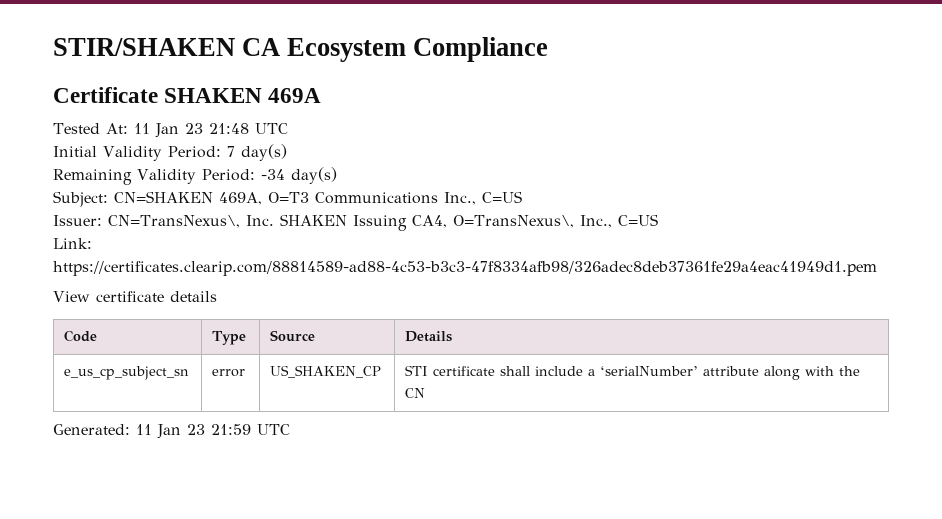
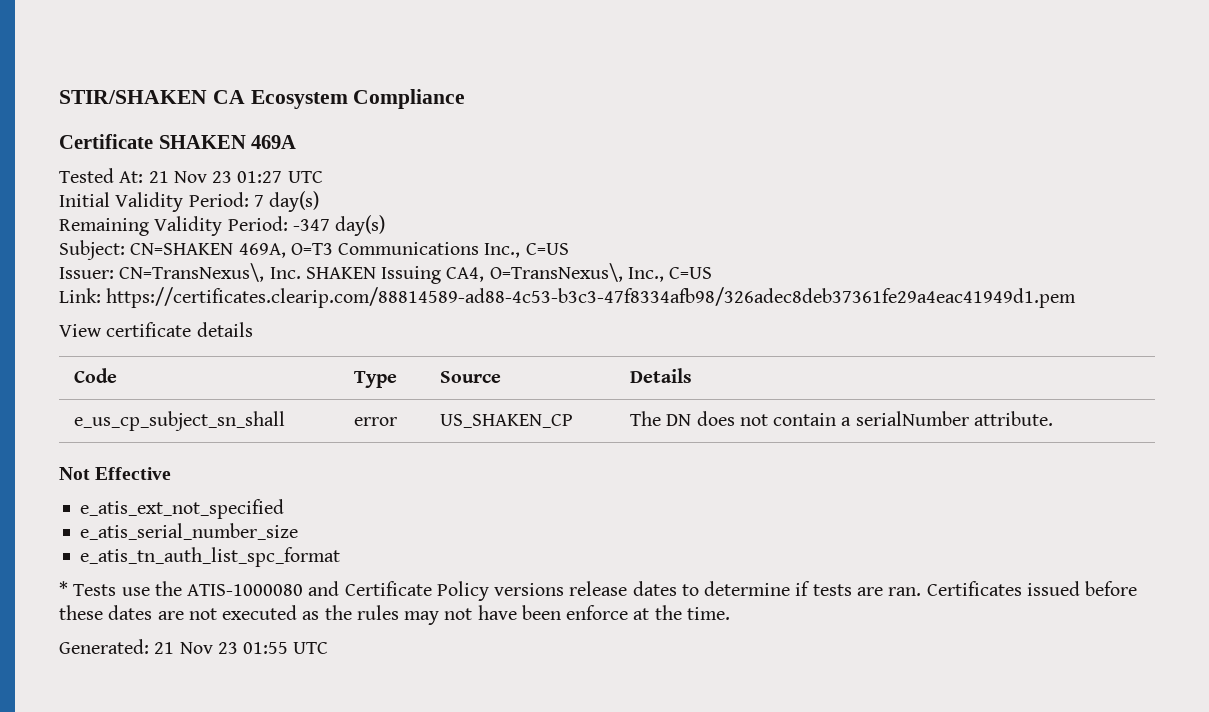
- Tested At: 11 Jan 23 21:48 UTC
+ Tested At: 21 Nov 23 01:27 UTC
- Remaining Validity Period: -34 day(s)
+ Remaining Validity Period: -347 day(s)
- e_us_cp_subject_sn | error | US_SHAKEN_CP | STI certificate shall include a ‘serialNumber’ attribute along with the CN
- Generated: 11 Jan 23 21:59 UTC
+ e_us_cp_subject_sn_shall | error | US_SHAKEN_CP | The DN does not contain a serialNumber attribute.
+ Not Effective
+ e_atis_ext_not_specified
+ e_atis_serial_number_size
+ e_atis_tn_auth_list_spc_format
+ * Tests use the ATIS-1000080 and Certificate Policy versions release dates to determine if tests are ran. Certificates issued before these dates are not executed as the rules may not have been enforce at the time.
+ Generated: 21 Nov 23 01:55 UTC

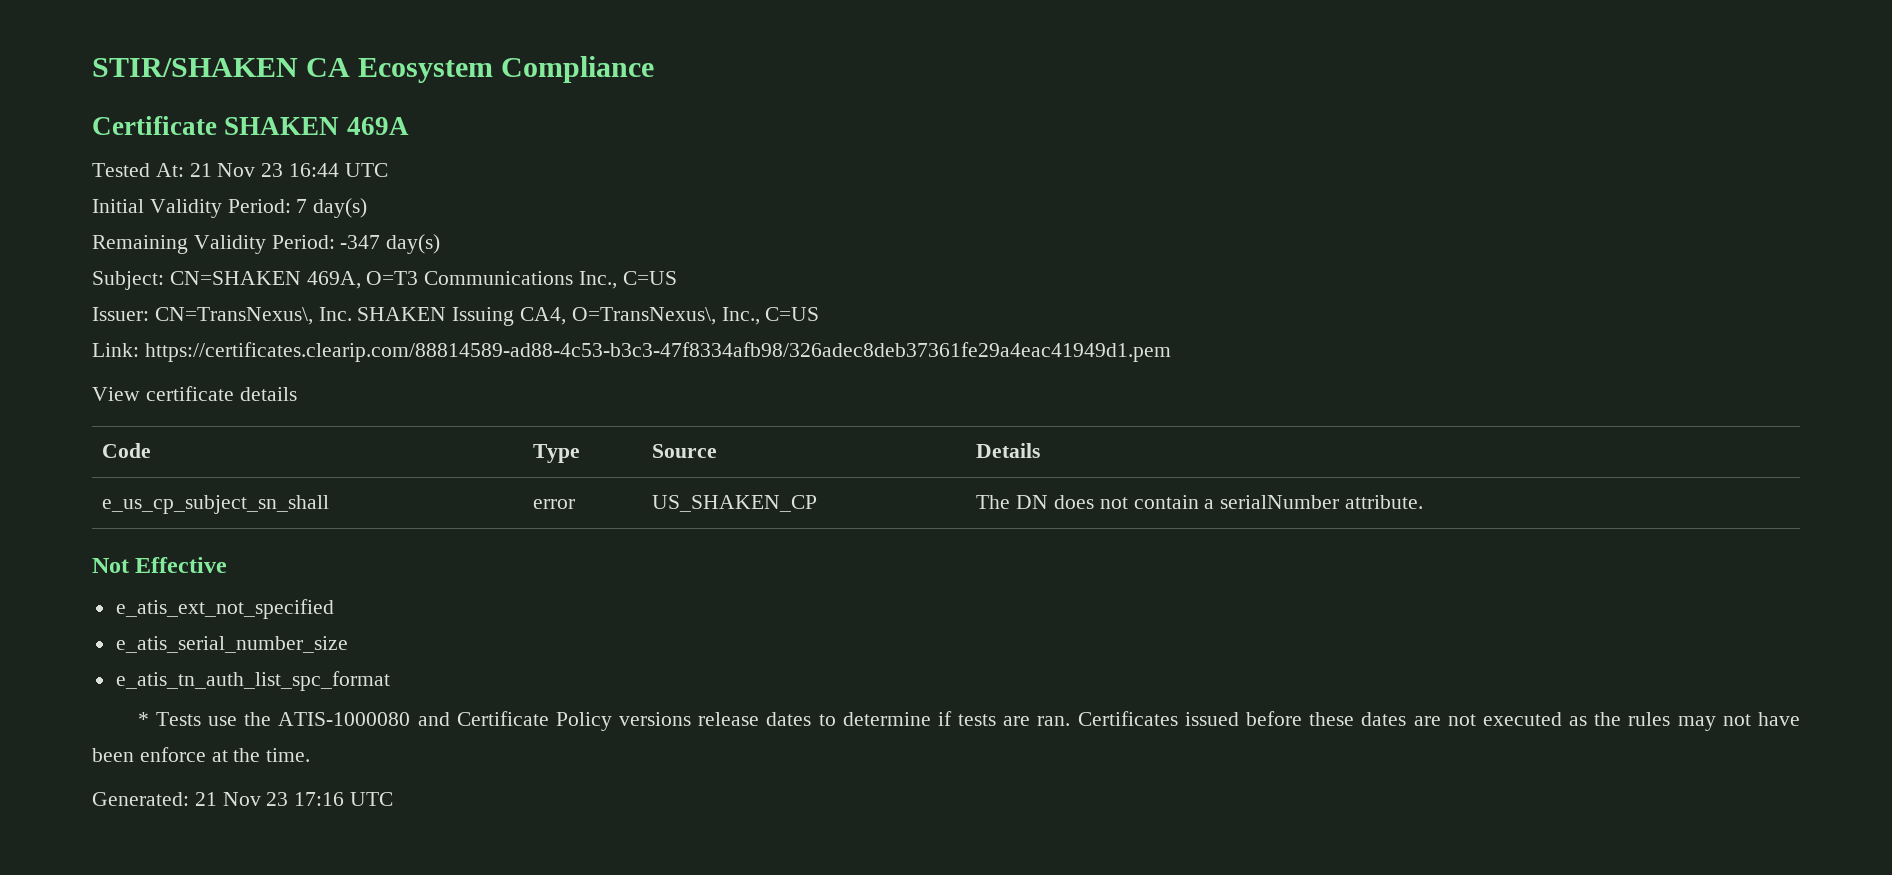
- Tested At: 21 Nov 23 01:27 UTC
+ Tested At: 21 Nov 23 16:44 UTC
- Generated: 21 Nov 23 01:55 UTC
+ Generated: 21 Nov 23 17:16 UTC

